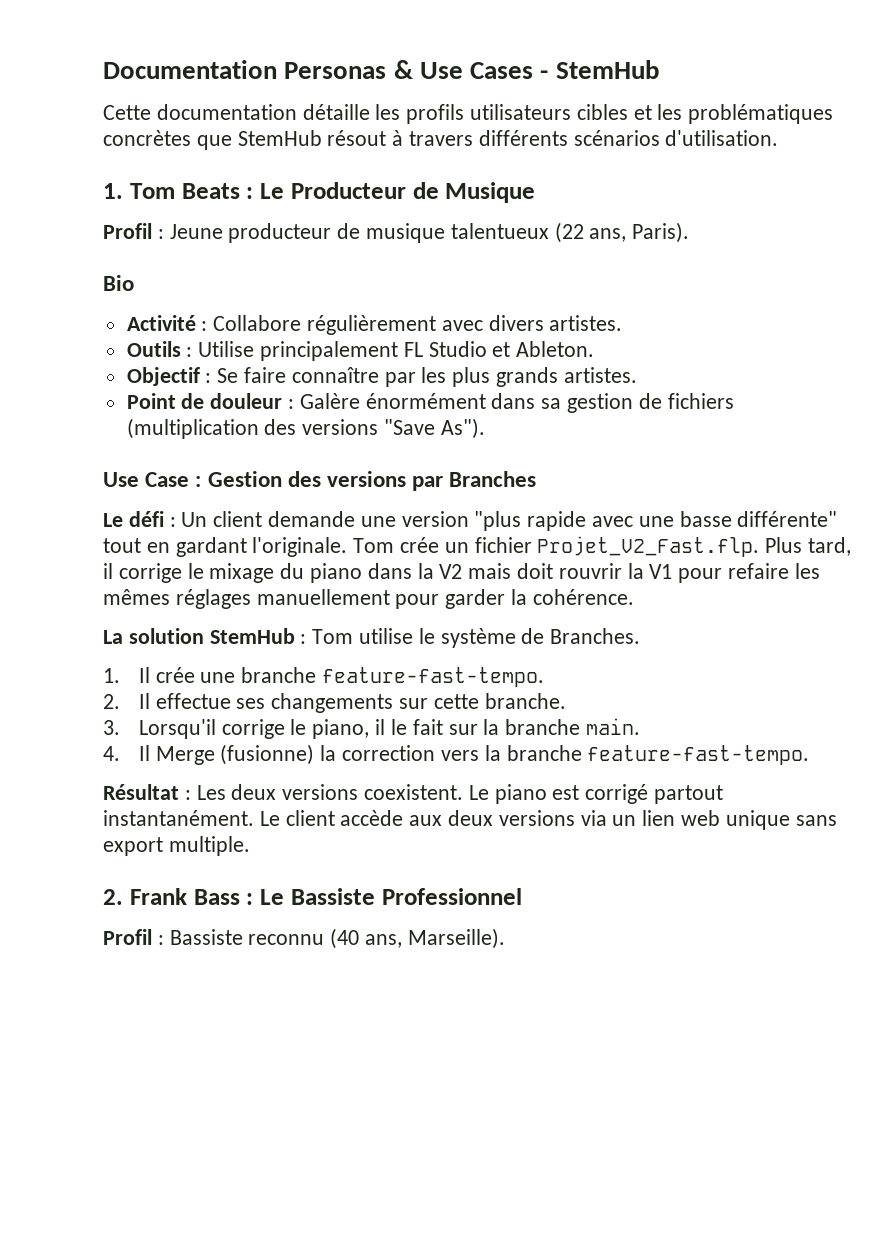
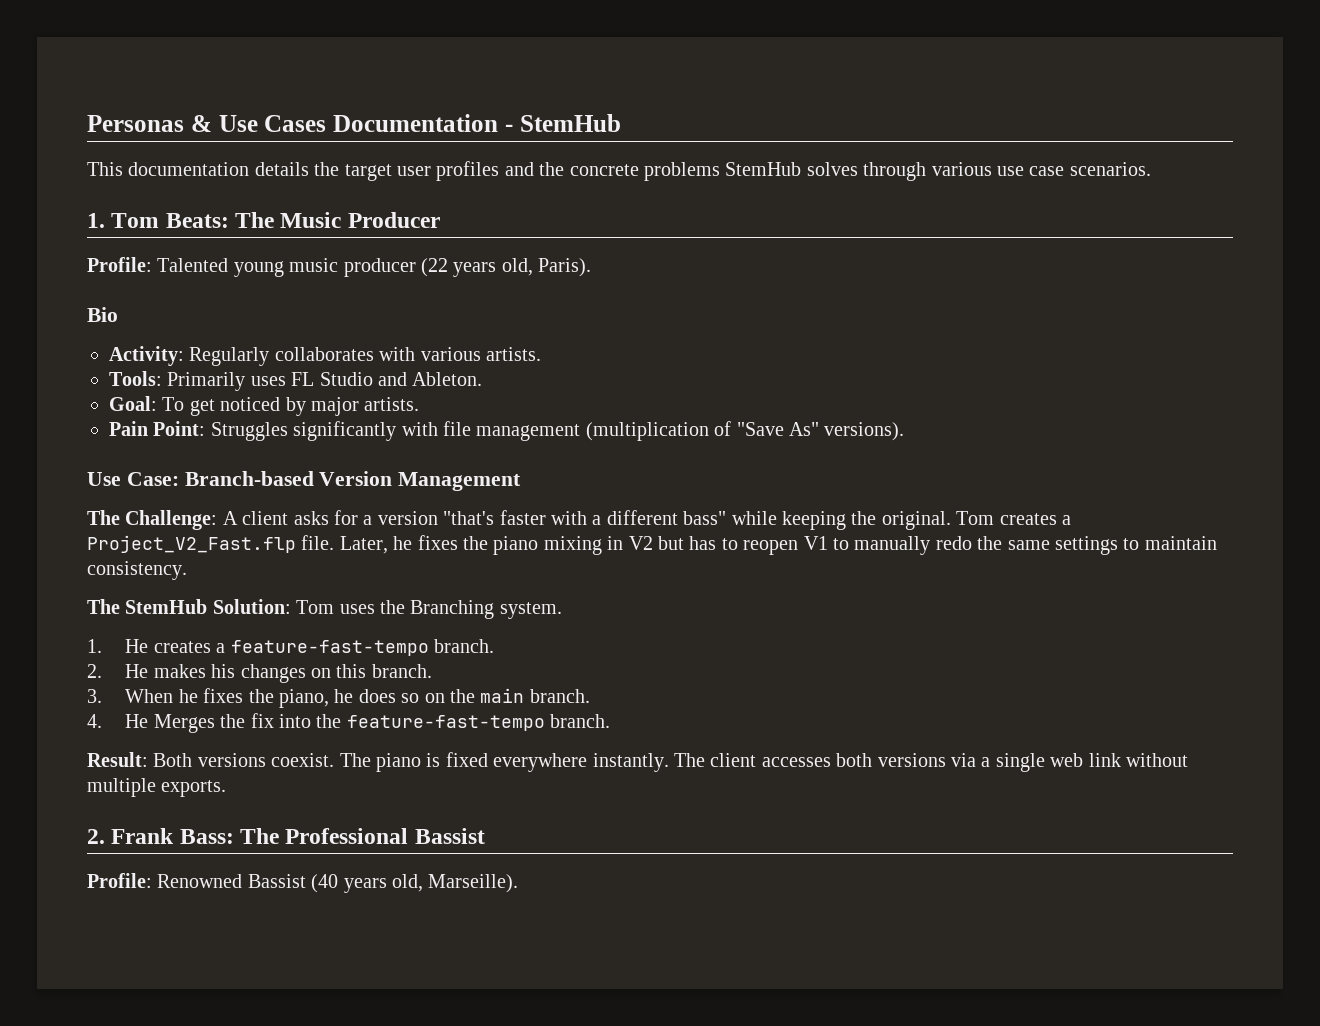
- Documentation Personas & Use Cases - StemHub
+ Personas & Use Cases Documentation - StemHub
- Cette documentation détaille les profils utilisateurs cibles et les problématiques concrètes que StemHub résout à travers différents scénarios d'utilisation.
- 1. Tom Beats : Le Producteur de Musique
- Profil : Jeune producteur de musique talentueux (22 ans, Paris).
+ This documentation details the target user profiles and the concrete problems StemHub solves through various use case scenarios.
+ 1. Tom Beats: The Music Producer
+ Profile: Talented young music producer (22 years old, Paris).
  Bio
- Activité : Collabore régulièrement avec divers artistes.
- Outils : Utilise principalement FL Studio et Ableton.
+ Activity: Regularly collaborates with various artists.
+ Tools: Primarily uses FL Studio and Ableton.
- Objectif : Se faire connaître par les plus grands artistes.
- Point de douleur : Galère énormément dans sa gestion de fichiers (multiplication des versions "Save As").
- Use Case : Gestion des versions par Branches
- Le défi : Un client demande une version "plus rapide avec une basse différente" tout en gardant l'originale. Tom crée un fichier Projet_V2_Fast.flp. Plus tard, il corrige le mixage du piano dans la V2 mais doit rouvrir la V1 pour refaire les mêmes réglages manuellement pour garder la cohérence.
- La solution StemHub : Tom utilise le système de Branches.
- 1. Il crée une branche feature-fast-tempo.
- 2. Il effectue ses changements sur cette branche.
- 3. Lorsqu'il corrige le piano, il le fait sur la branche main.
- 4. Il Merge (fusionne) la correction vers la branche feature-fast-tempo.
- Résultat : Les deux versions coexistent. Le piano est corrigé partout instantanément. Le client accède aux deux versions via un lien web unique sans export multiple.
- 2. Frank Bass : Le Bassiste Professionnel
- Profil : Bassiste reconnu (40 ans, Marseille).
+ Goal: To get noticed by major artists.
+ Pain Point: Struggles significantly with file management (multiplication of "Save As" versions).
+ Use Case: Branch-based Version Management
+ The Challenge: A client asks for a version "that's faster with a different bass" while keeping the original. Tom creates a Project_V2_Fast.flp file. Later, he fixes the piano mixing in V2 but has to reopen V1 to manually redo the same settings to maintain consistency.
+ The StemHub Solution: Tom uses the Branching system.
+ 1. He creates a feature-fast-tempo branch.
+ 2. He makes his changes on this branch.
+ 3. When he fixes the piano, he does so on the main branch.
+ 4. He Merges the fix into the feature-fast-tempo branch.
+ Result: Both versions coexist. The piano is fixed everywhere instantly. The client accesses both versions via a single web link without multiple exports.
+ 2. Frank Bass: The Professional Bassist
+ Profile: Renowned Bassist (40 years old, Marseille).

